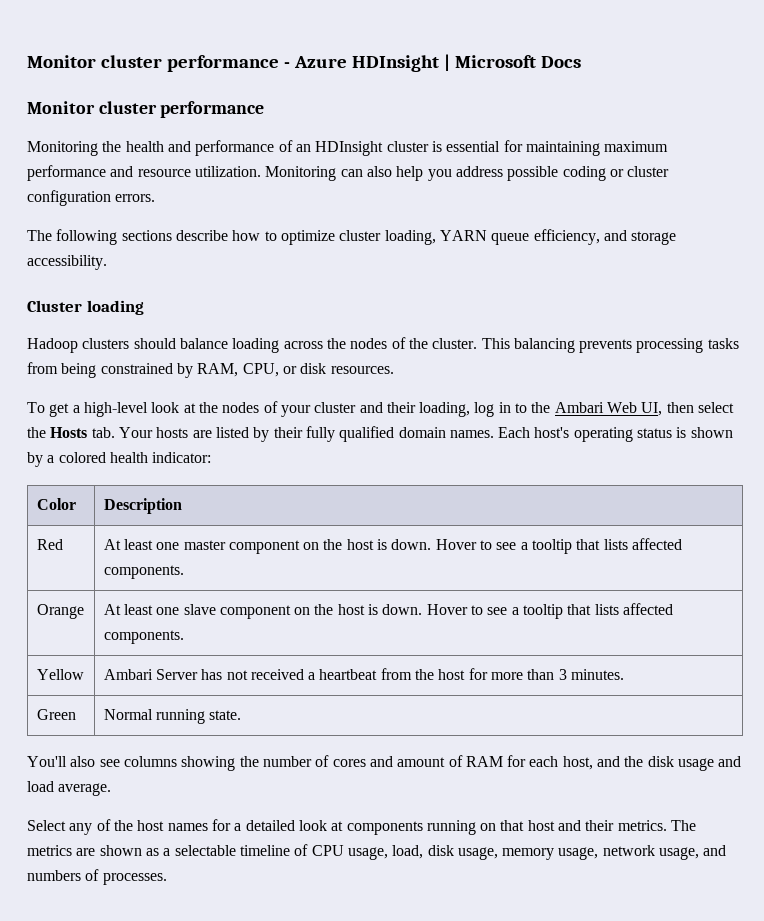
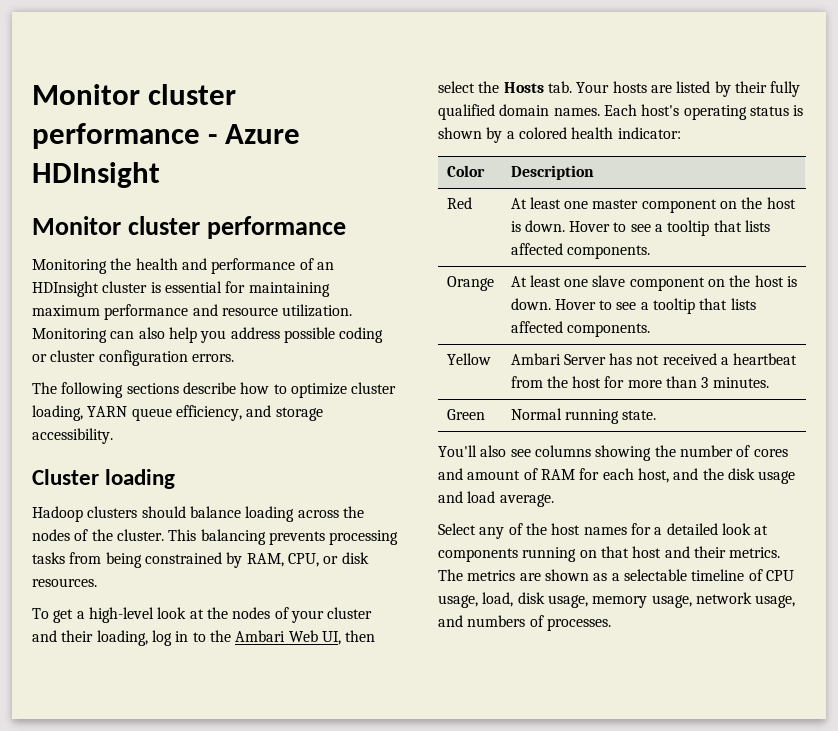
- Monitor cluster performance - Azure HDInsight | Microsoft Docs
+ Monitor cluster performance - Azure HDInsight

